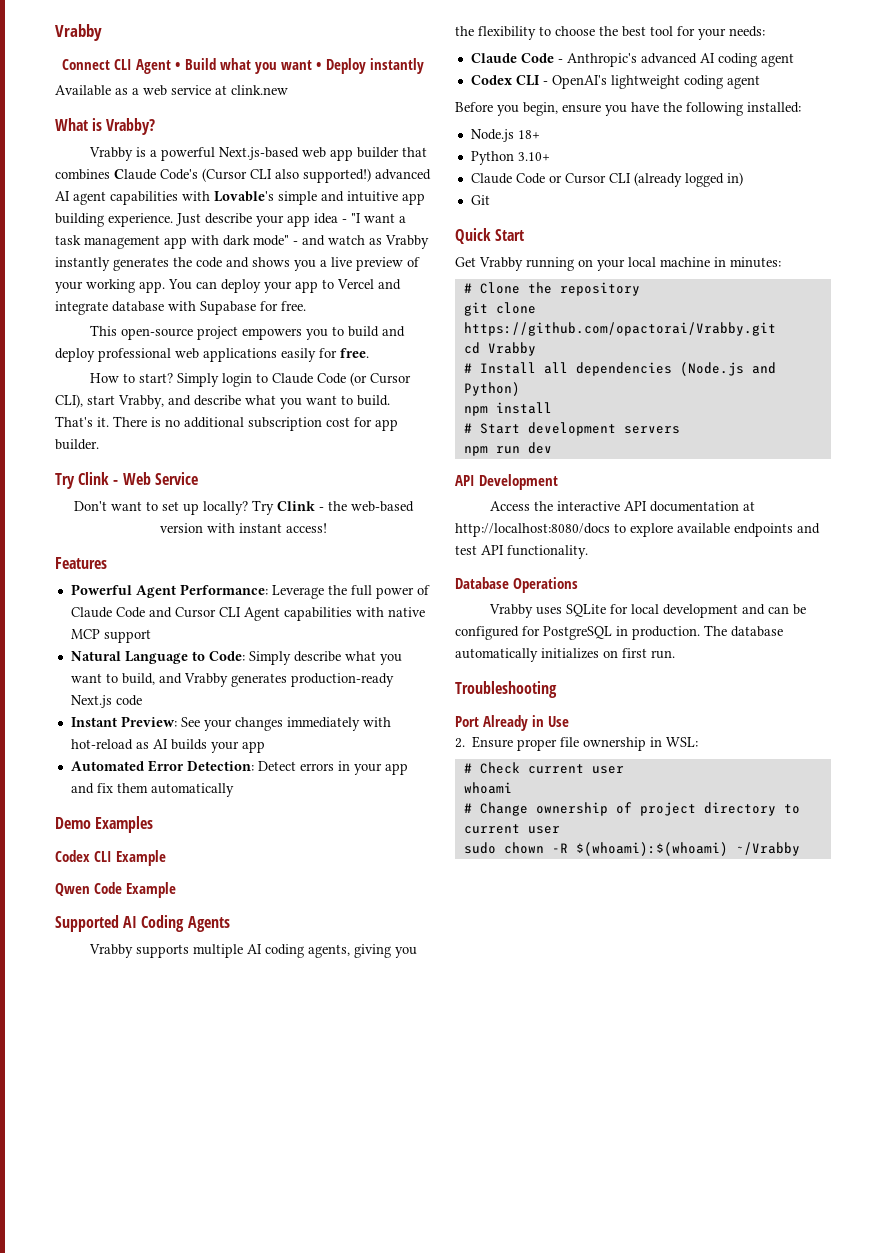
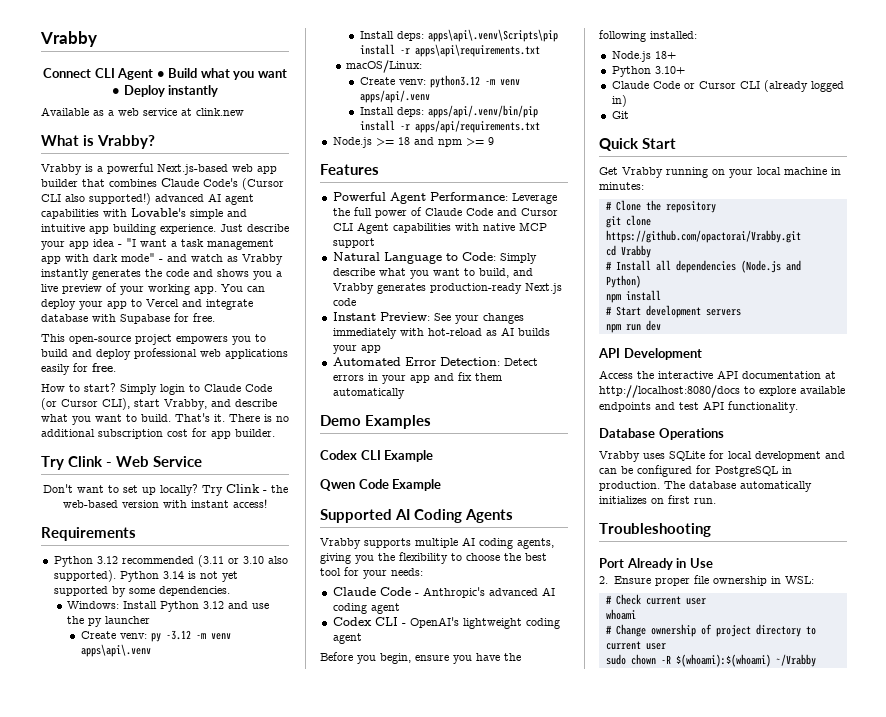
+ Requirements
+ Python 3.12 recommended (3.11 or 3.10 also supported). Python 3.14 is not yet supported by some dependencies.
+ Windows: Install Python 3.12 and use the py launcher
+ Create venv: py -3.12 -m venv apps\api\.venv
+ Install deps: apps\api\.venv\Scripts\pip install -r apps\api\requirements.txt
+ macOS/Linux:
+ Create venv: python3.12 -m venv apps/api/.venv
+ Install deps: apps/api/.venv/bin/pip install -r apps/api/requirements.txt
+ Node.js >= 18 and npm >= 9

